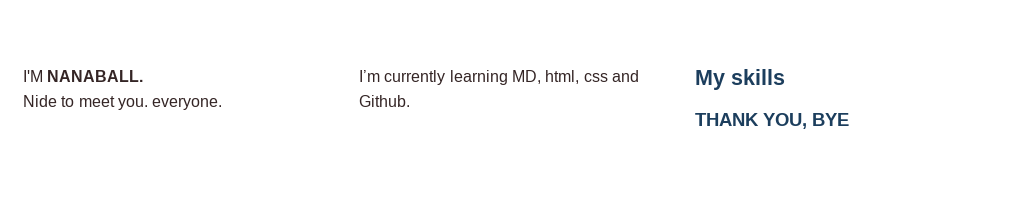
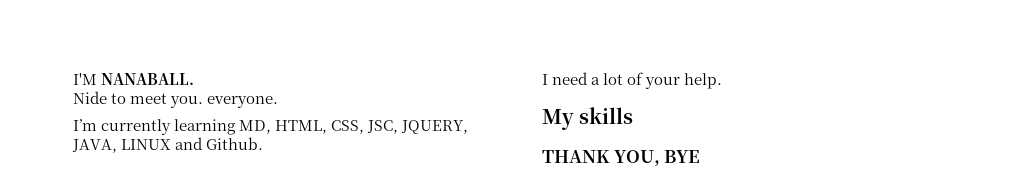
- I’m currently learning MD, html, css and Github.
+ I’m currently learning MD, HTML, CSS, JSC, JQUERY, JAVA, LINUX and Github.
+ I need a lot of your help.

